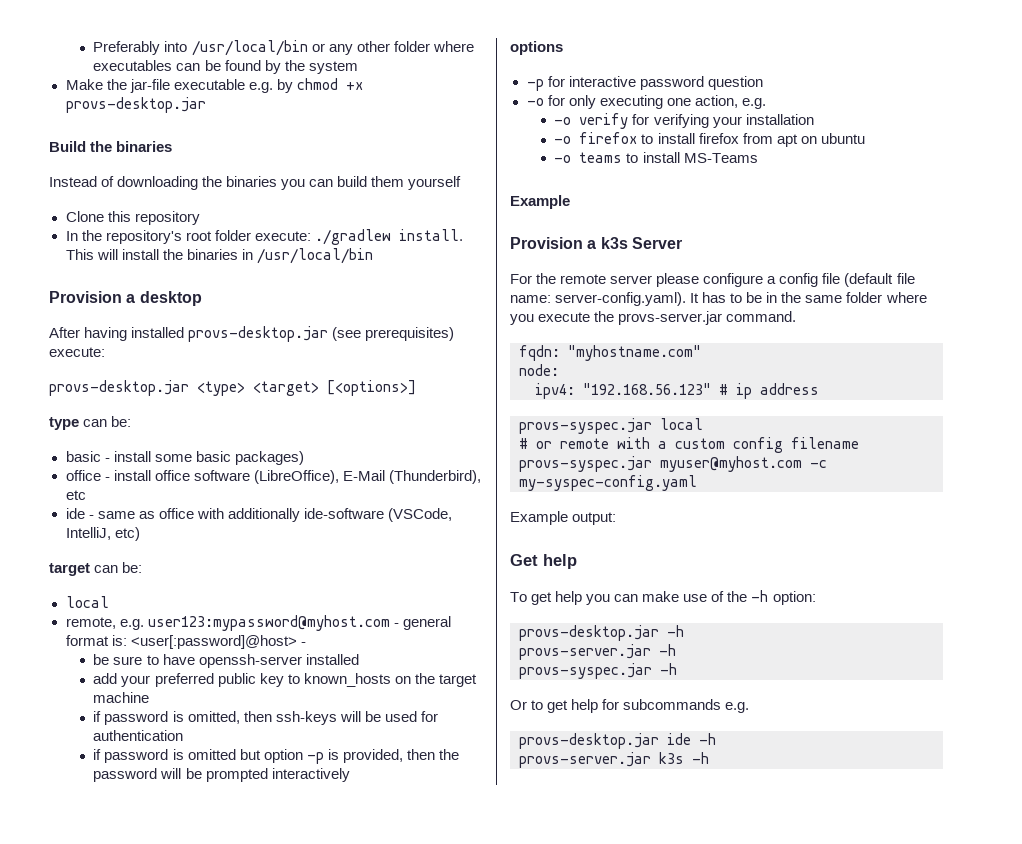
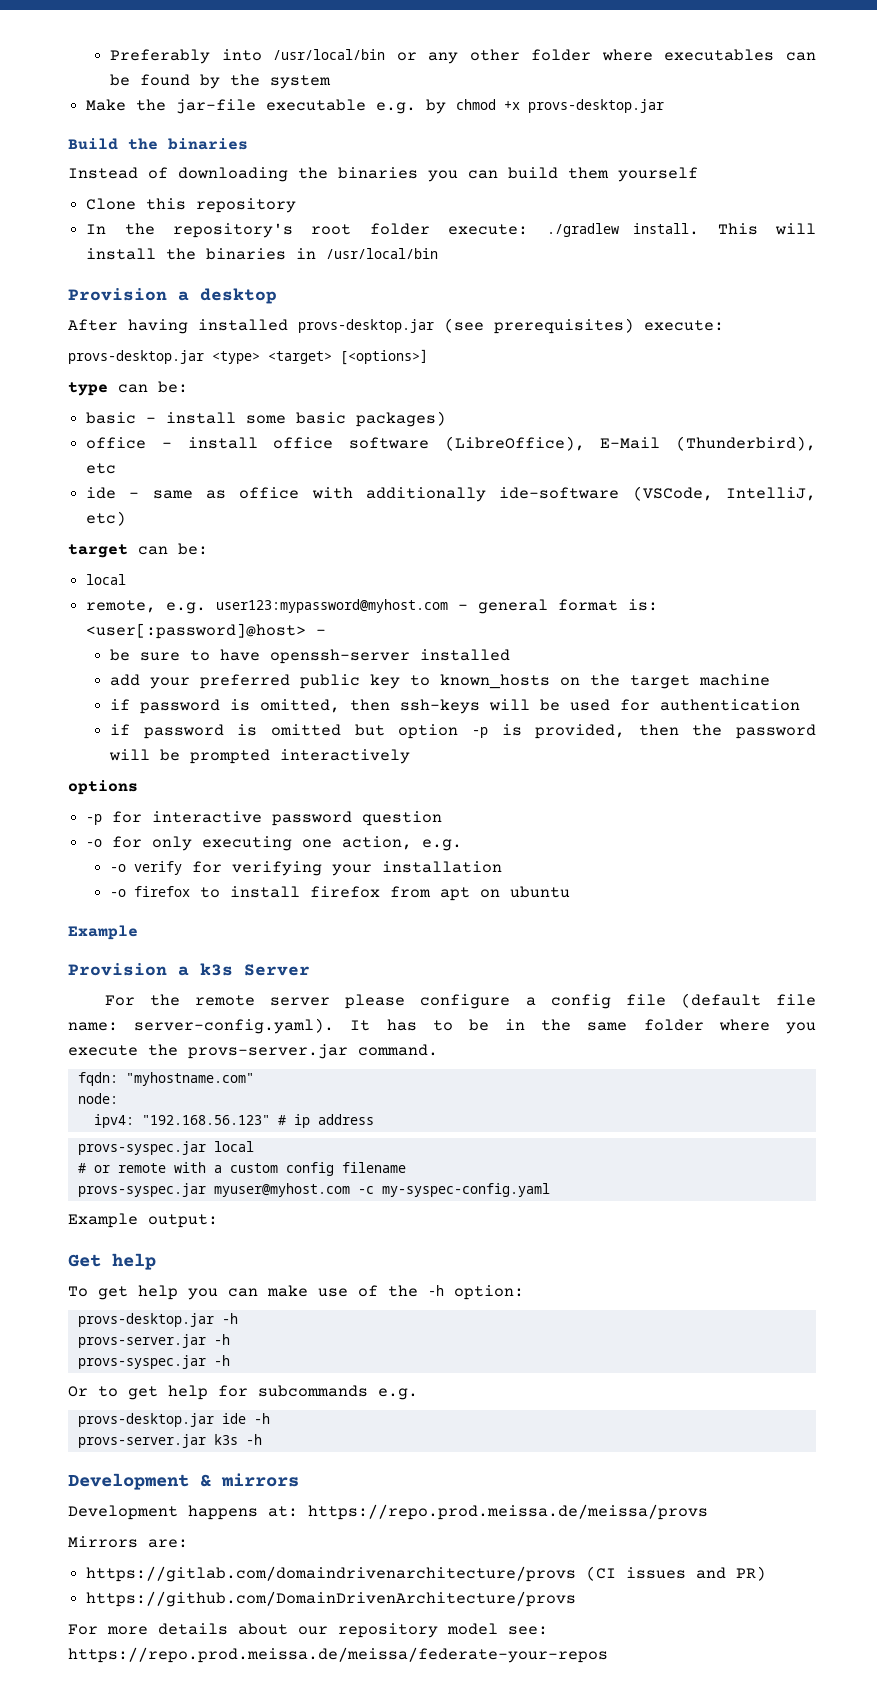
- -o teams to install MS-Teams
+ Development & mirrors
+ Development happens at: https://repo.prod.meissa.de/meissa/provs
+ Mirrors are:
+ https://gitlab.com/domaindrivenarchitecture/provs (CI issues and PR)
+ https://github.com/DomainDrivenArchitecture/provs
+ For more details about our repository model see: https://repo.prod.meissa.de/meissa/federate-your-repos

